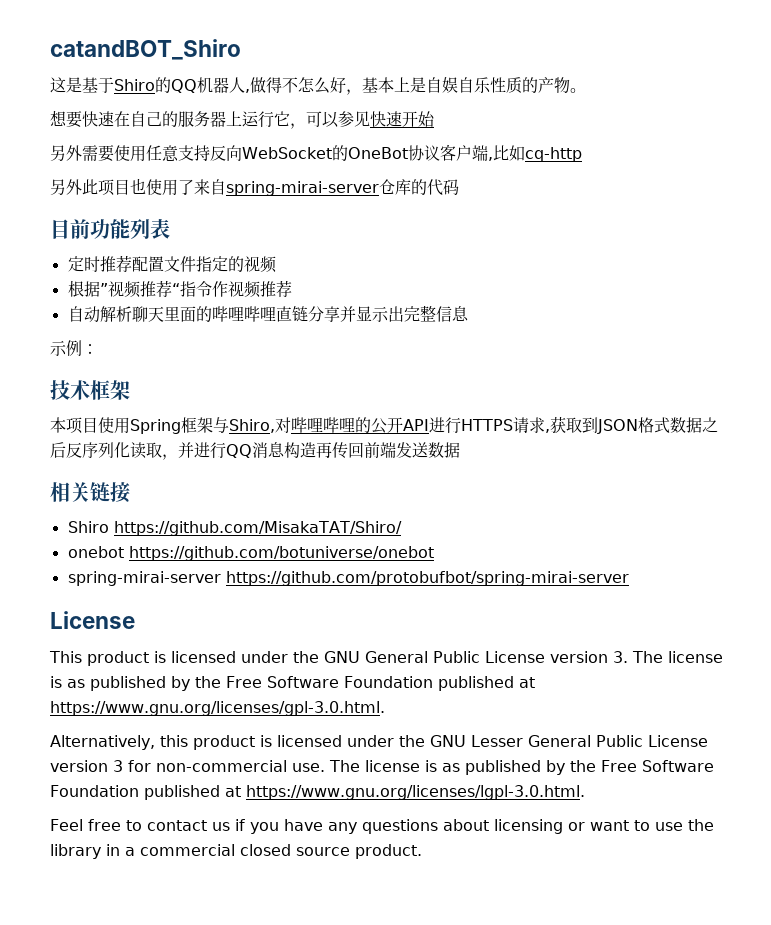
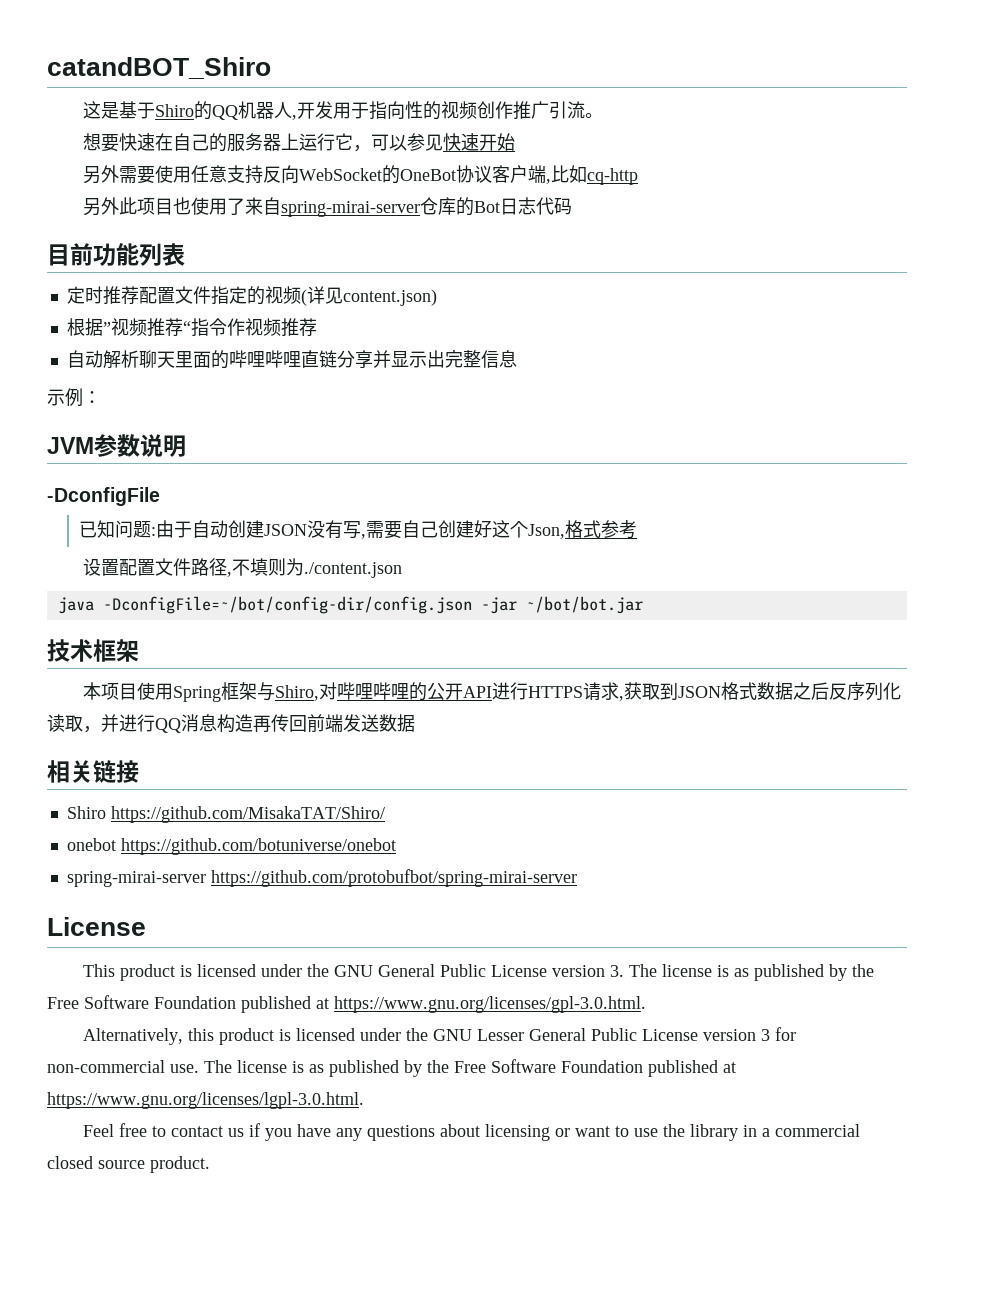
- 这是基于Shiro的QQ机器人,做得不怎么好，基本上是自娱自乐性质的产物。
+ 这是基于Shiro的QQ机器人,开发用于指向性的视频创作推广引流。
- 另外此项目也使用了来自spring-mirai-server仓库的代码
+ 另外此项目也使用了来自spring-mirai-server仓库的Bot日志代码
- 定时推荐配置文件指定的视频
+ 定时推荐配置文件指定的视频(详见content.json)
+ JVM参数说明
+ -DconfigFile
+ 已知问题:由于自动创建JSON没有写,需要自己创建好这个Json,格式参考
+ 设置配置文件路径,不填则为./content.json
+ java -DconfigFile=~/bot/config-dir/config.json -jar ~/bot/bot.jar

